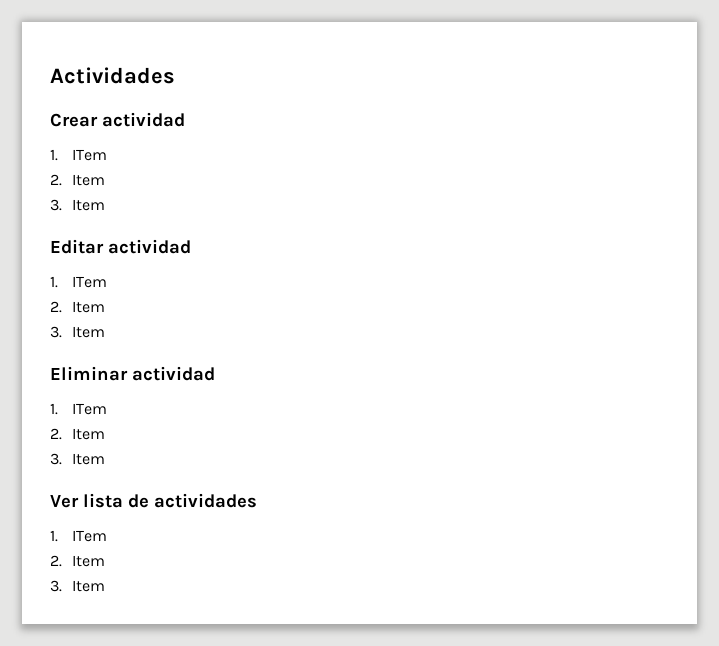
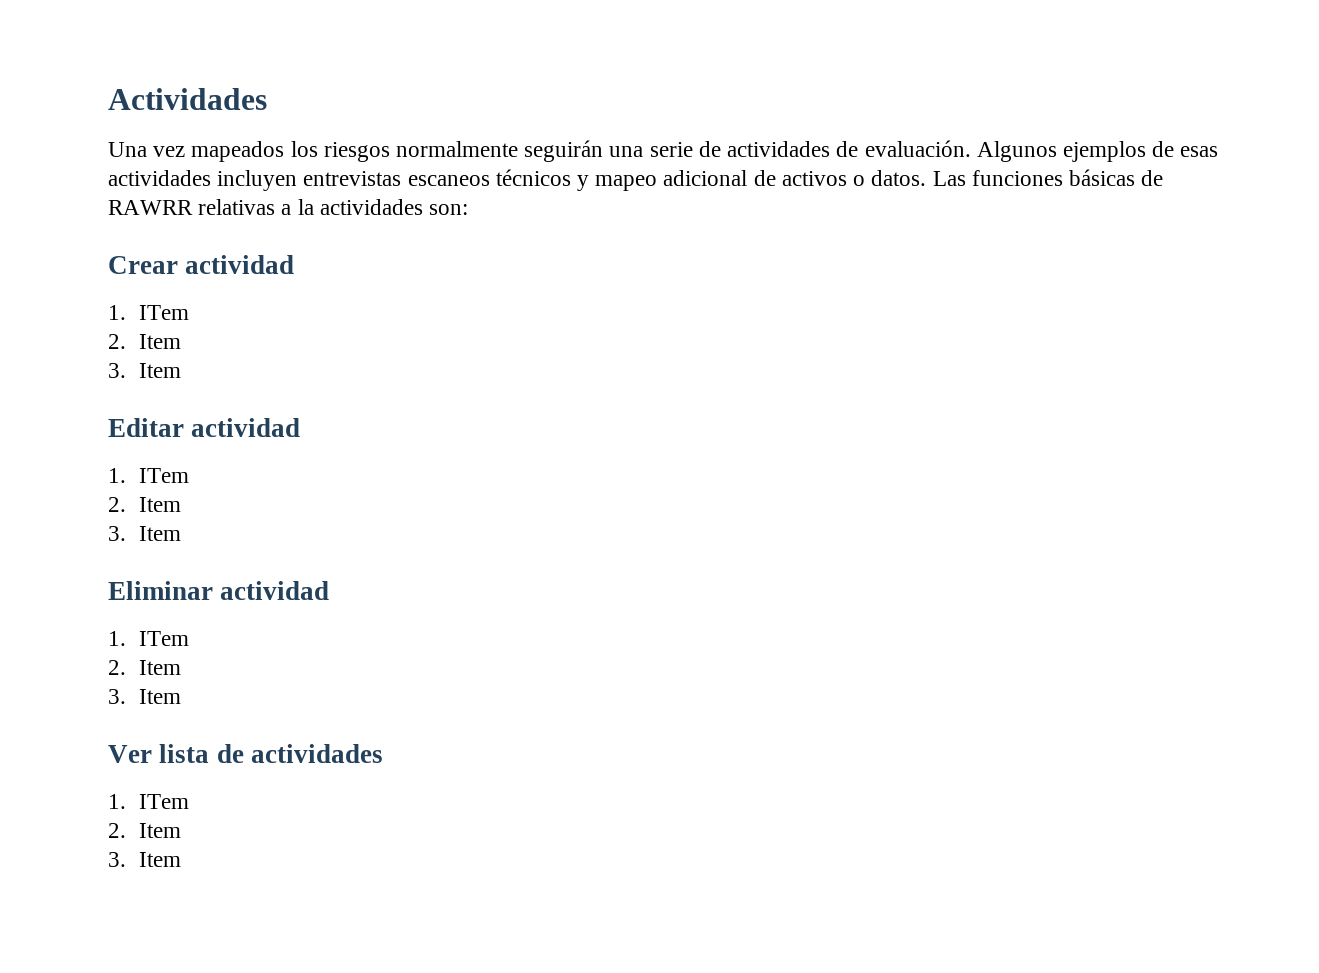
+ Una vez mapeados los riesgos normalmente seguirán una serie de actividades de evaluación. Algunos ejemplos de esas actividades incluyen entrevistas escaneos técnicos y mapeo adicional de activos o datos. Las funciones básicas de RAWRR relativas a la actividades son:

